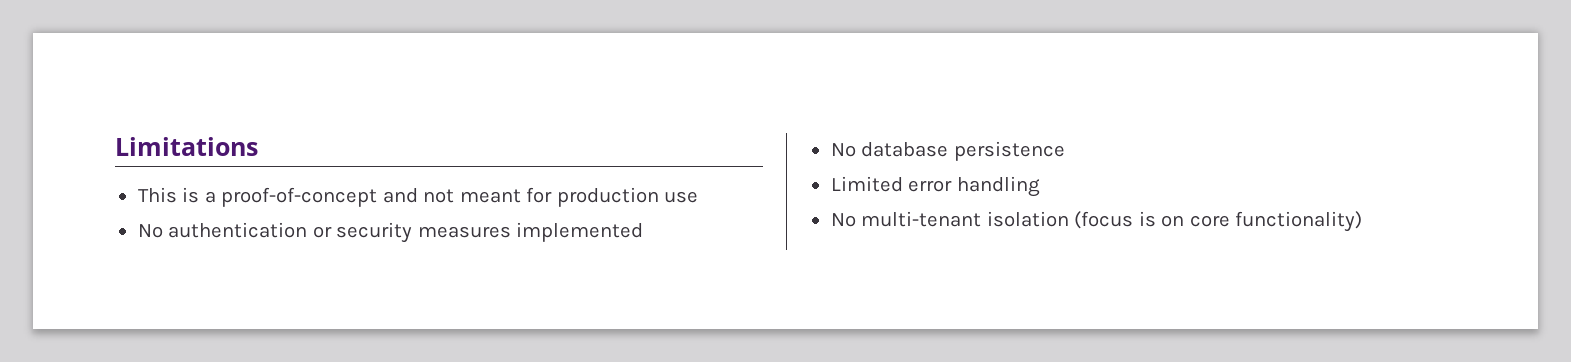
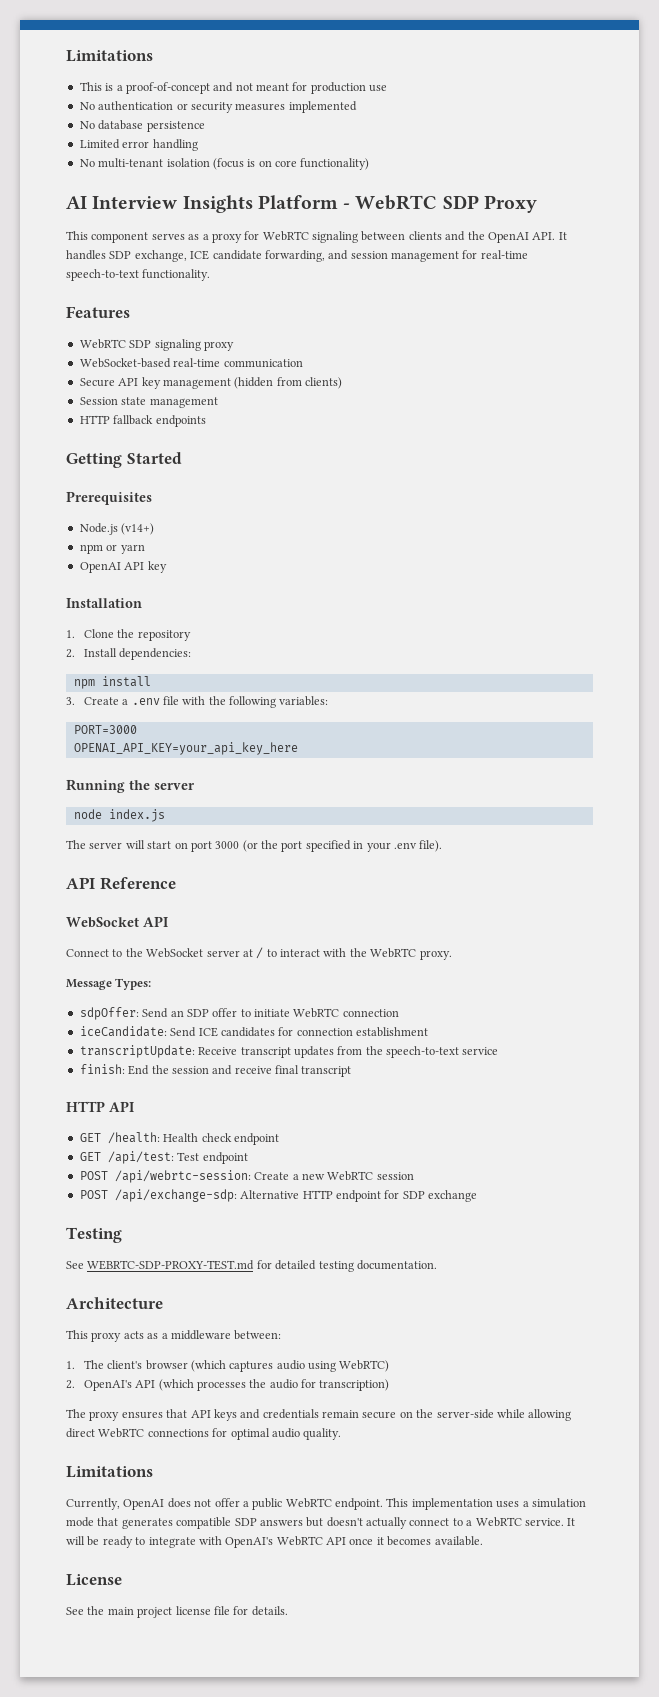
+ AI Interview Insights Platform - WebRTC SDP Proxy
+ This component serves as a proxy for WebRTC signaling between clients and the OpenAI API. It handles SDP exchange, ICE candidate forwarding, and session management for real-time speech-to-text functionality.
+ Features
+ WebRTC SDP signaling proxy
+ WebSocket-based real-time communication
+ Secure API key management (hidden from clients)
+ Session state management
+ HTTP fallback endpoints
+ Getting Started
+ Prerequisites
+ Node.js (v14+)
+ npm or yarn
+ OpenAI API key
+ Installation
+ 1. Clone the repository
+ 2. Install dependencies:
+ npm install
+ 3. Create a .env file with the following variables:
+ PORT=3000
+ OPENAI_API_KEY=your_api_key_here
+ Running the server
+ node index.js
+ The server will start on port 3000 (or the port specified in your .env file).
+ API Reference
+ WebSocket API
+ Connect to the WebSocket server at / to interact with the WebRTC proxy.
+ Message Types:
+ sdpOffer: Send an SDP offer to initiate WebRTC connection
+ iceCandidate: Send ICE candidates for connection establishment
+ transcriptUpdate: Receive transcript updates from the speech-to-text service
+ finish: End the session and receive final transcript
+ HTTP API
+ GET /health: Health check endpoint
+ GET /api/test: Test endpoint
+ POST /api/webrtc-session: Create a new WebRTC session
+ POST /api/exchange-sdp: Alternative HTTP endpoint for SDP exchange
+ Testing
+ See WEBRTC-SDP-PROXY-TEST.md for detailed testing documentation.
+ Architecture
+ This proxy acts as a middleware between:
+ 1. The client's browser (which captures audio using WebRTC)
+ 2. OpenAI's API (which processes the audio for transcription)
+ The proxy ensures that API keys and credentials remain secure on the server-side while allowing direct WebRTC connections for optimal audio quality.
+ Limitations
+ Currently, OpenAI does not offer a public WebRTC endpoint. This implementation uses a simulation mode that generates compatible SDP answers but doesn't actually connect to a WebRTC service. It will be ready to integrate with OpenAI's WebRTC API once it becomes available.
+ License
+ See the main project license file for details.

